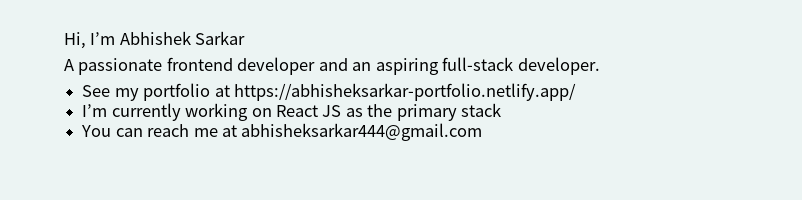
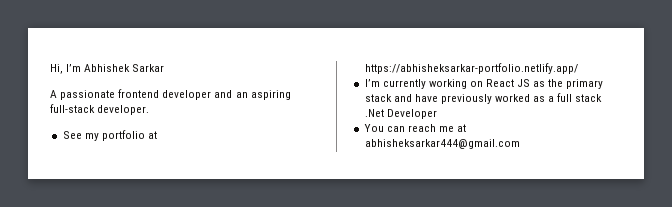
- I’m currently working on React JS as the primary stack
+ I’m currently working on React JS as the primary stack and have previously worked as a full stack .Net Developer

